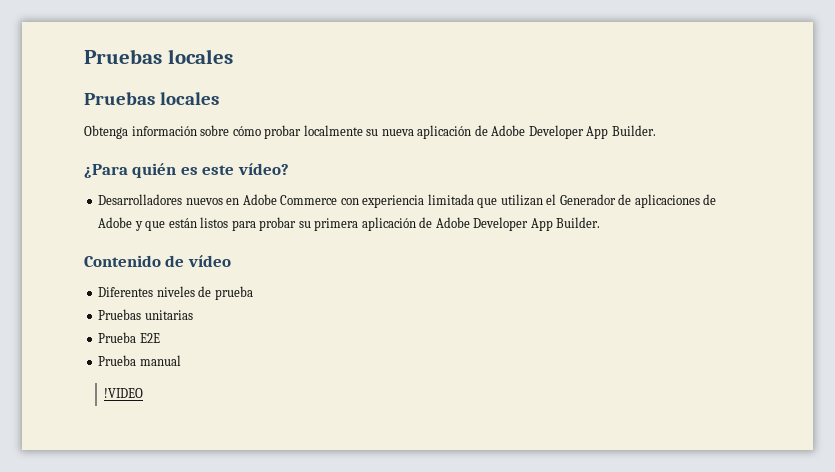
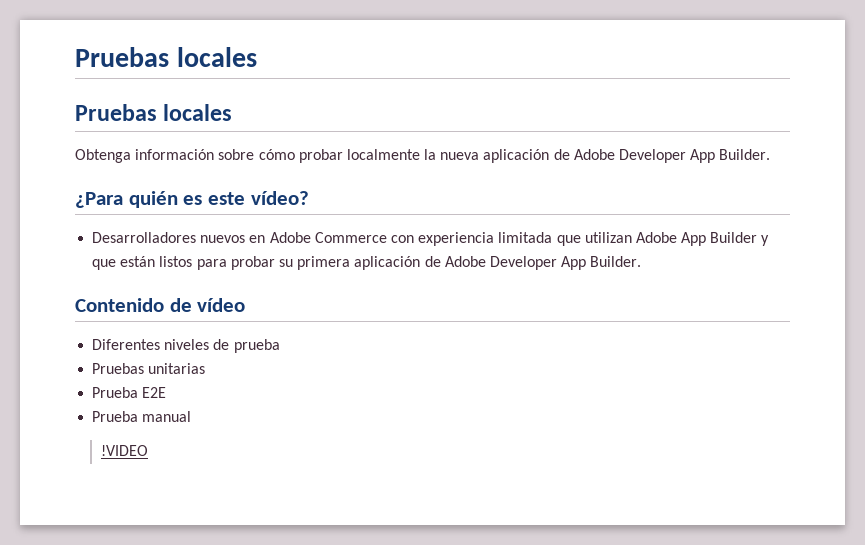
- Obtenga información sobre cómo probar localmente su nueva aplicación de Adobe Developer App Builder.
+ Obtenga información sobre cómo probar localmente la nueva aplicación de Adobe Developer App Builder.
- Desarrolladores nuevos en Adobe Commerce con experiencia limitada que utilizan el Generador de aplicaciones de Adobe y que están listos para probar su primera aplicación de Adobe Developer App Builder.
+ Desarrolladores nuevos en Adobe Commerce con experiencia limitada que utilizan Adobe App Builder y que están listos para probar su primera aplicación de Adobe Developer App Builder.

